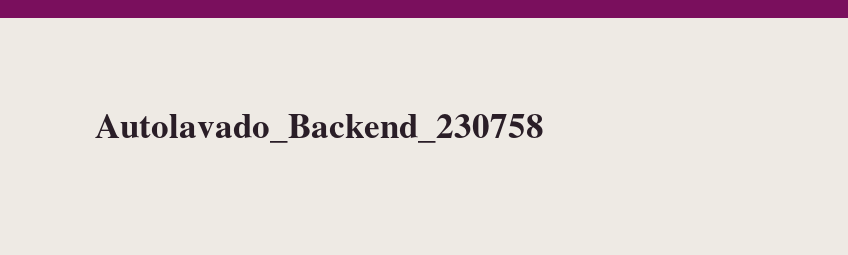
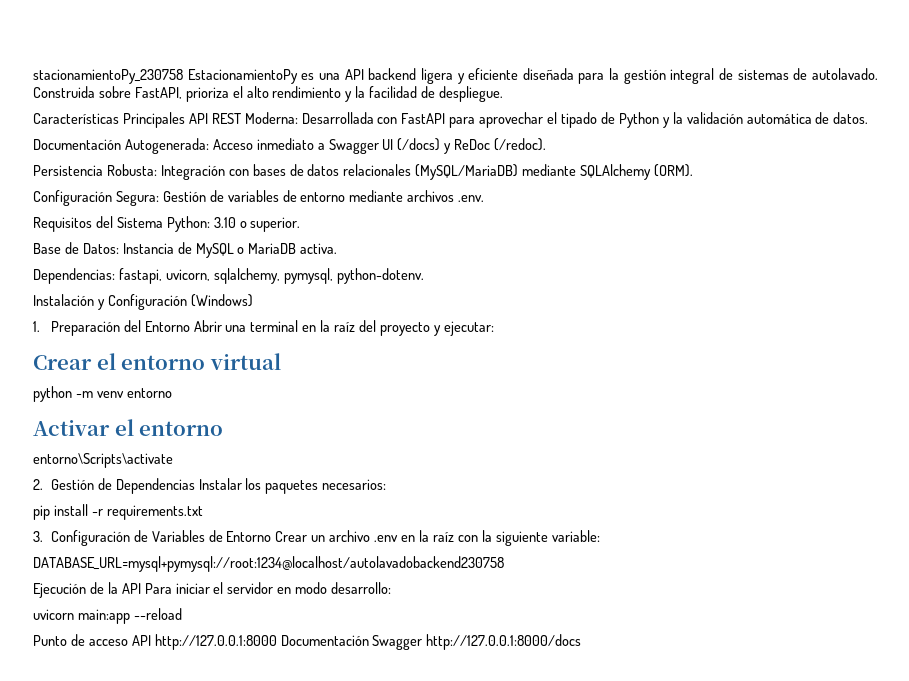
- Autolavado_Backend_230758
+ stacionamientoPy_230758 EstacionamientoPy es una API backend ligera y eficiente diseñada para la gestión integral de sistemas de autolavado. Construida sobre FastAPI, prioriza el alto rendimiento y la facilidad de despliegue.
+ Características Principales API REST Moderna: Desarrollada con FastAPI para aprovechar el tipado de Python y la validación automática de datos.
+ Documentación Autogenerada: Acceso inmediato a Swagger UI (/docs) y ReDoc (/redoc).
+ Persistencia Robusta: Integración con bases de datos relacionales (MySQL/MariaDB) mediante SQLAlchemy (ORM).
+ Configuración Segura: Gestión de variables de entorno mediante archivos .env.
+ Requisitos del Sistema Python: 3.10 o superior.
+ Base de Datos: Instancia de MySQL o MariaDB activa.
+ Dependencias: fastapi, uvicorn, sqlalchemy, pymysql, python-dotenv.
+ Instalación y Configuración (Windows)
+ 1. Preparación del Entorno Abrir una terminal en la raíz del proyecto y ejecutar:
+ Crear el entorno virtual
+ python -m venv entorno
+ Activar el entorno
+ entorno\Scripts\activate
+ 2. Gestión de Dependencias Instalar los paquetes necesarios:
+ pip install -r requirements.txt
+ 3. Configuración de Variables de Entorno Crear un archivo .env en la raíz con la siguiente variable:
+ DATABASE_URL=mysql+pymysql://root:1234@localhost/autolavadobackend230758
+ Ejecución de la API Para iniciar el servidor en modo desarrollo:
+ uvicorn main:app --reload
+ Punto de acceso API http://127.0.0.1:8000 Documentación Swagger http://127.0.0.1:8000/docs

